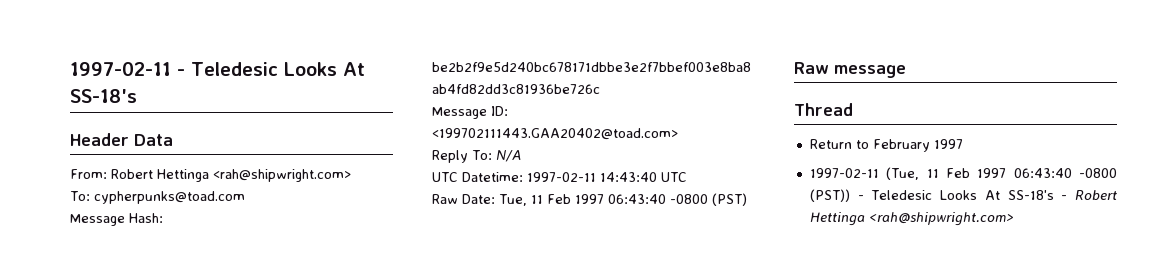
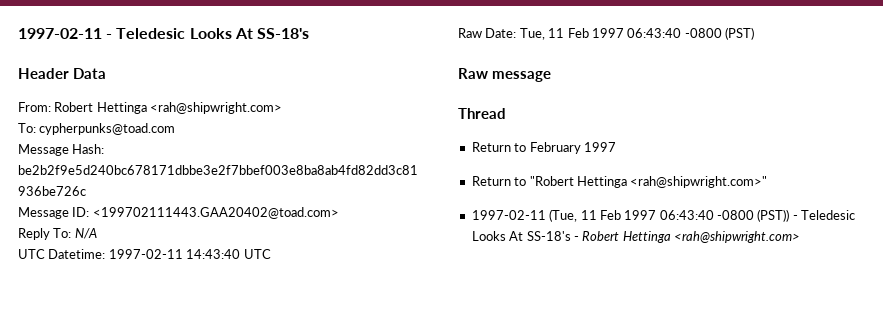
+ Return to "Robert Hettinga <rah@shipwright.com>"

